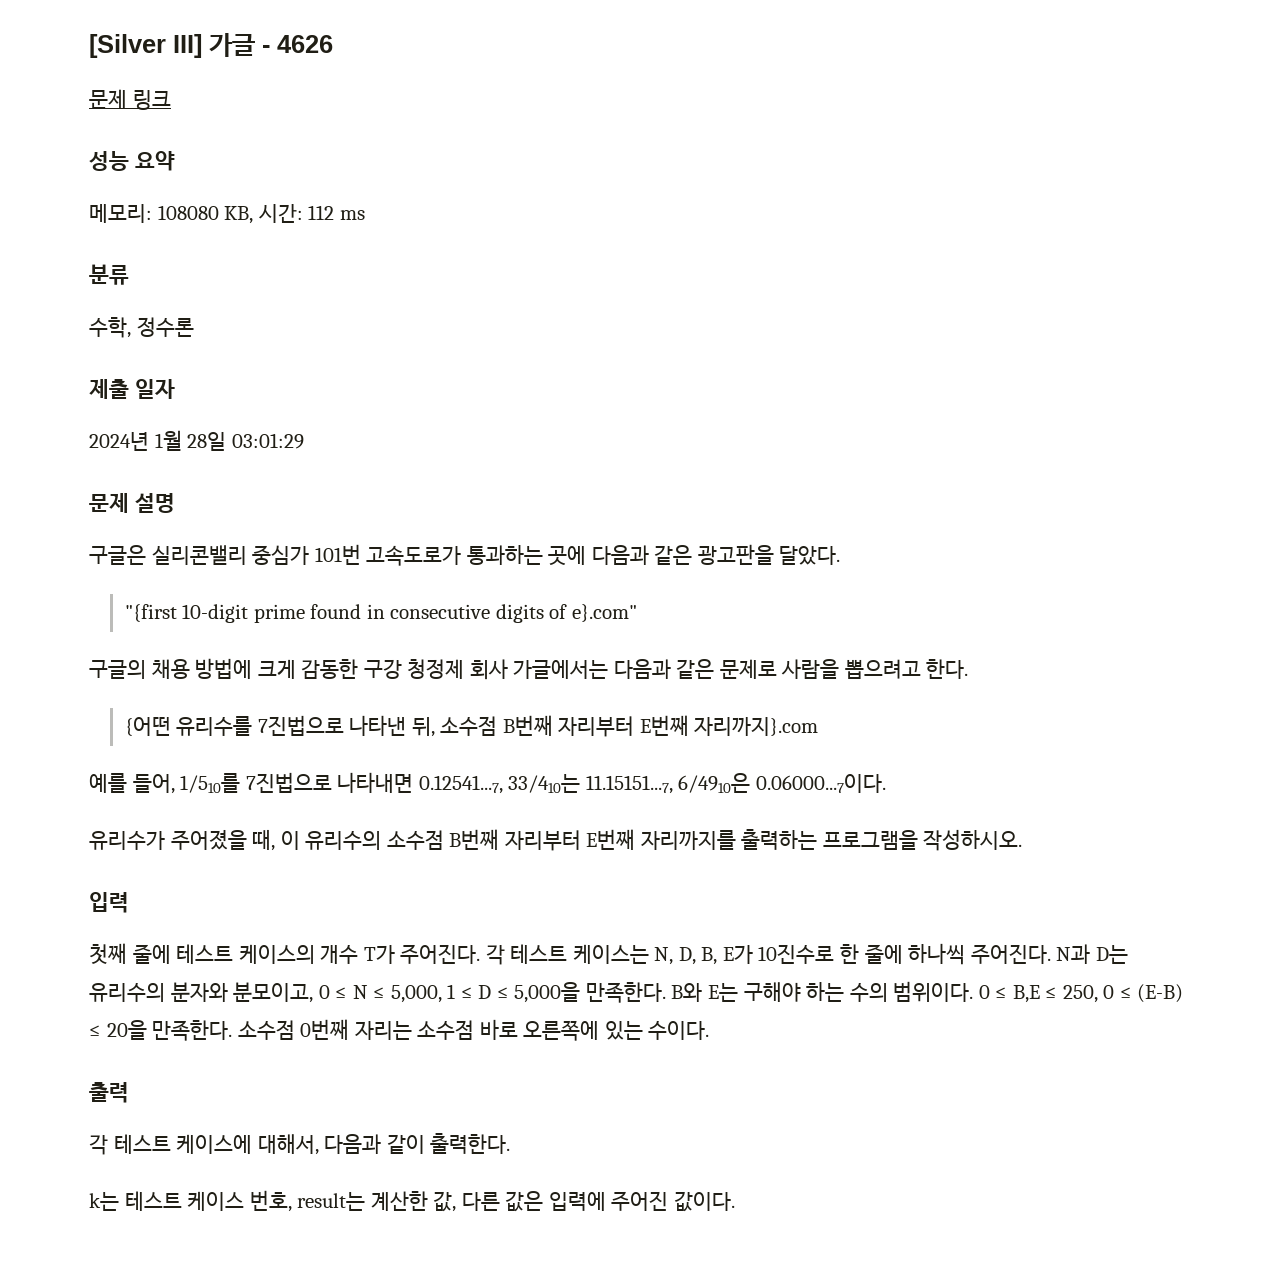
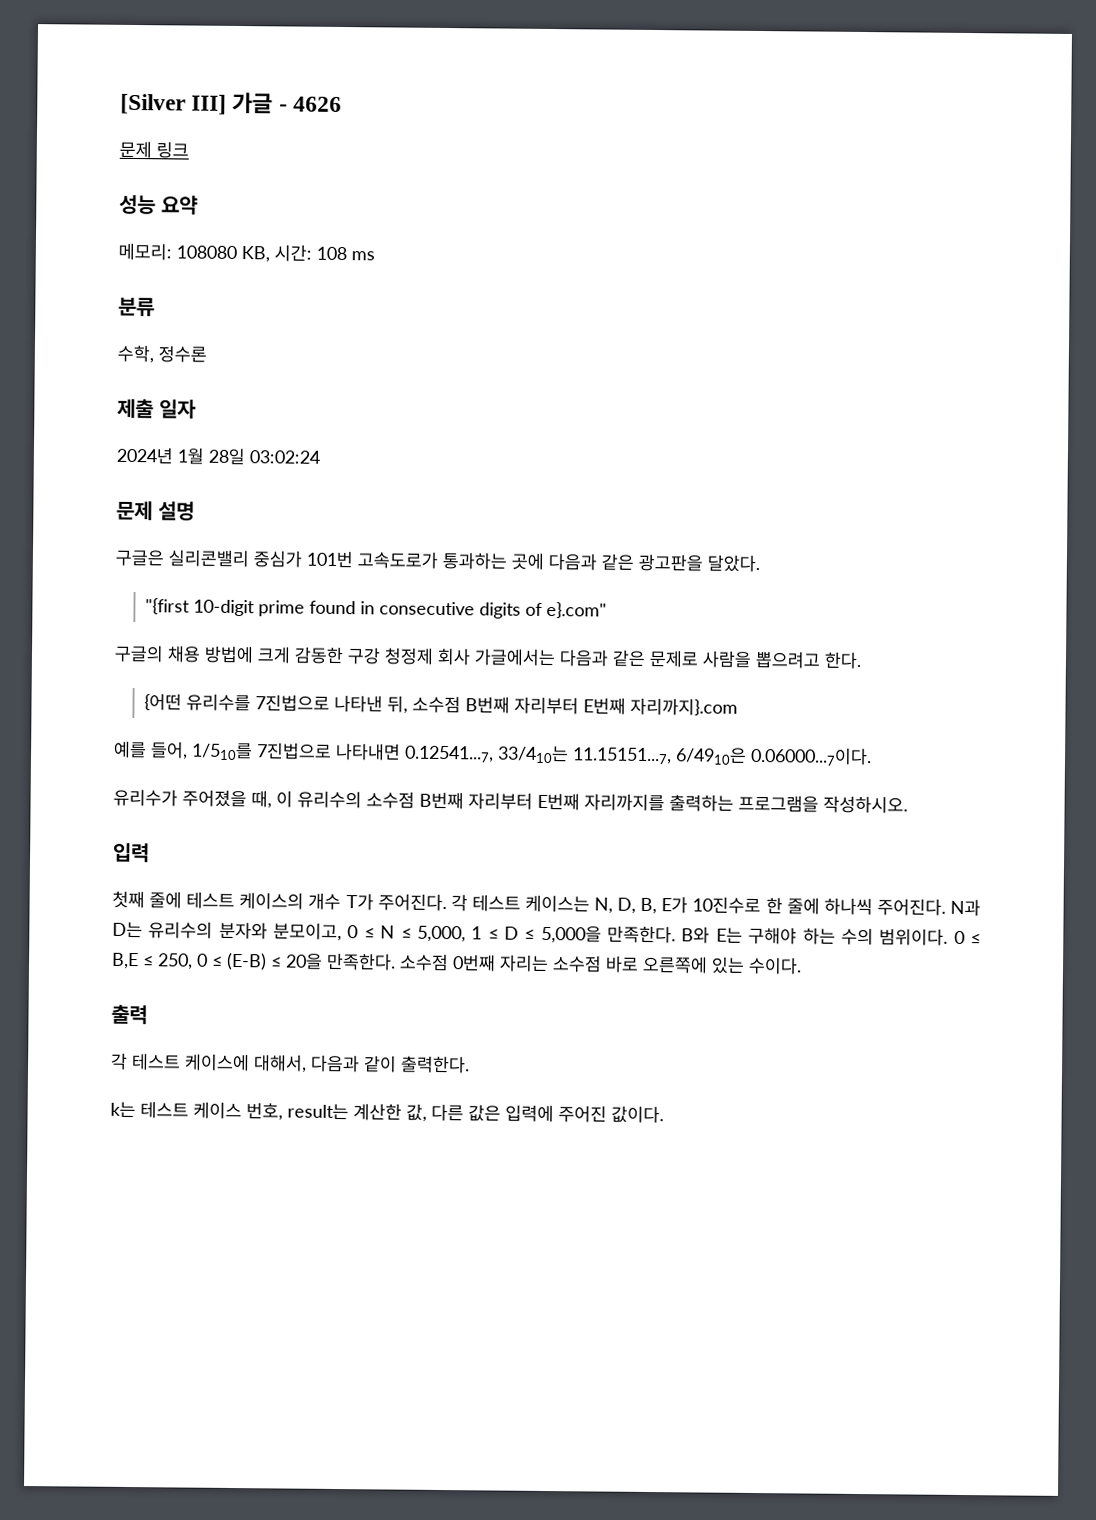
- 메모리: 108080 KB, 시간: 112 ms
+ 메모리: 108080 KB, 시간: 108 ms
- 2024년 1월 28일 03:01:29
+ 2024년 1월 28일 03:02:24

